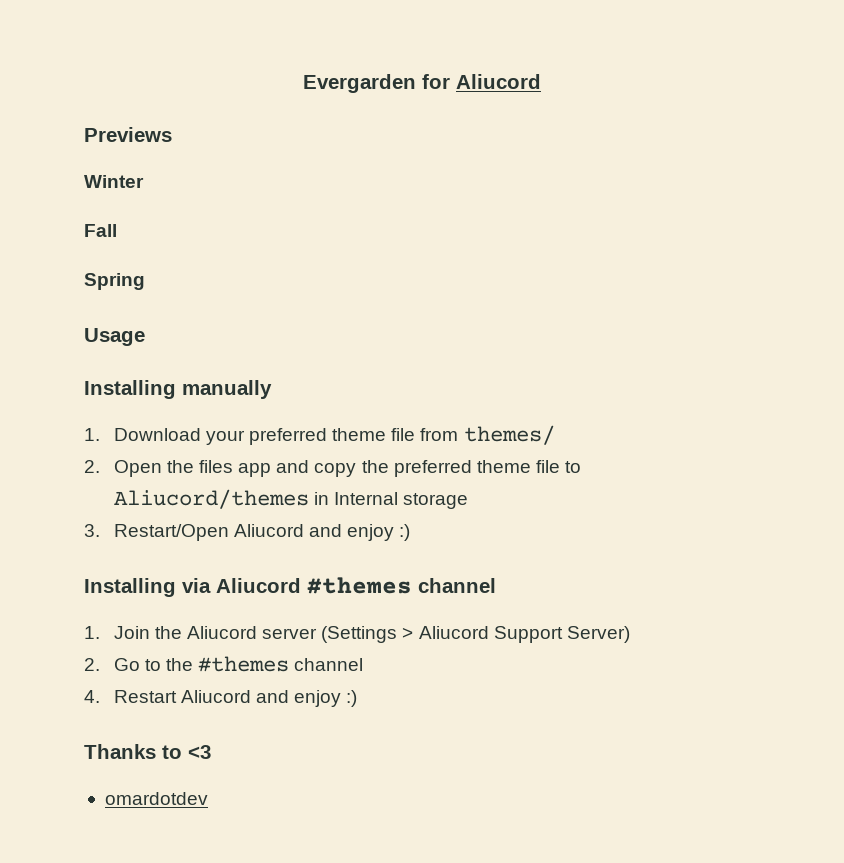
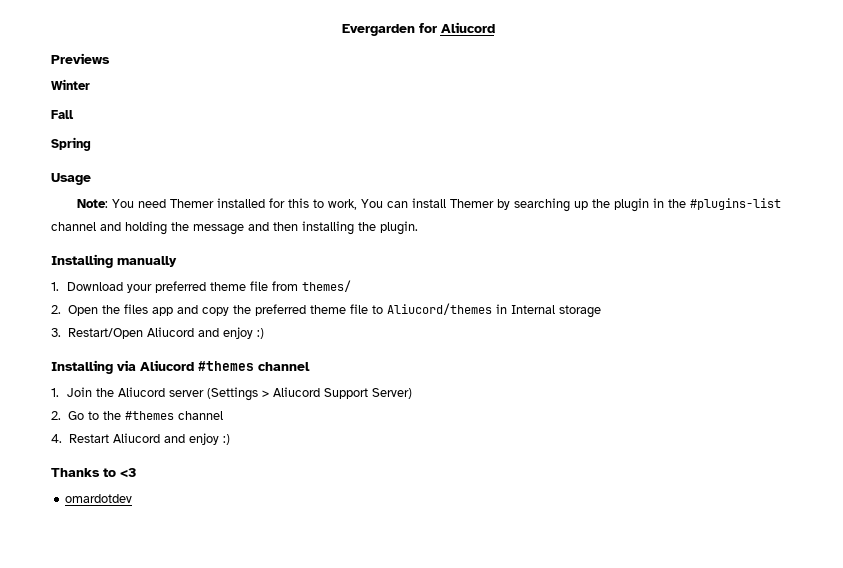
+ Note: You need Themer installed for this to work, You can install Themer by searching up the plugin in the #plugins-list channel and holding the message and then installing the plugin.

